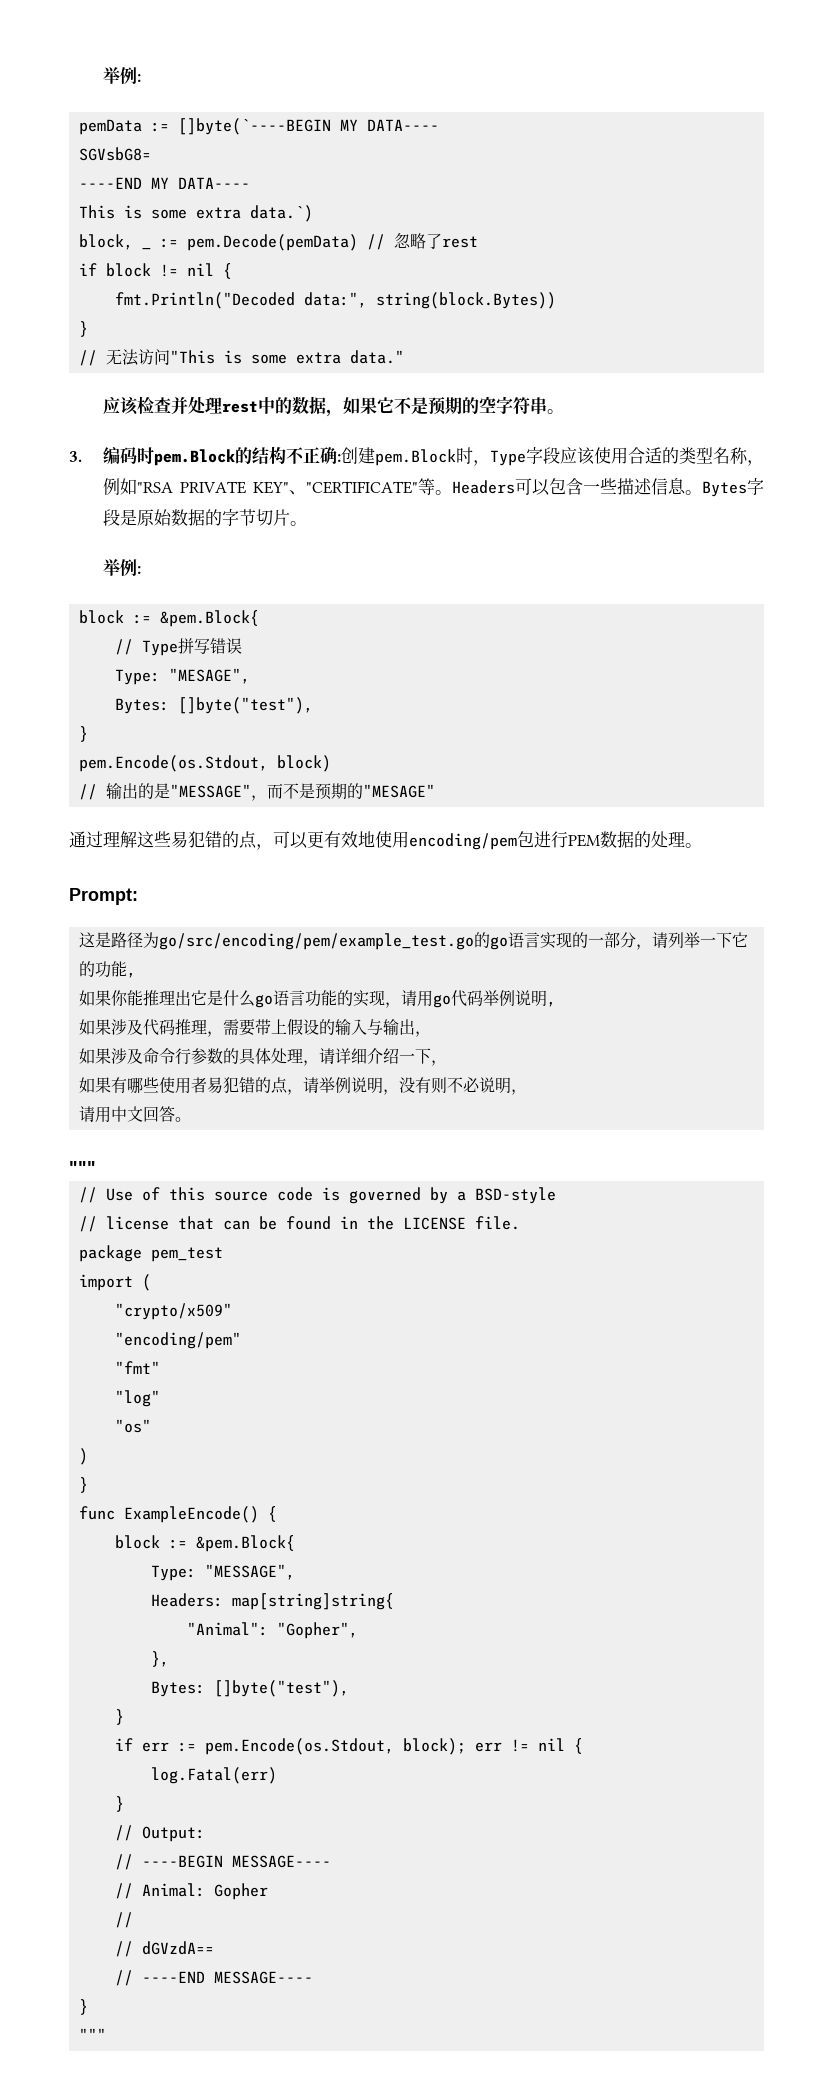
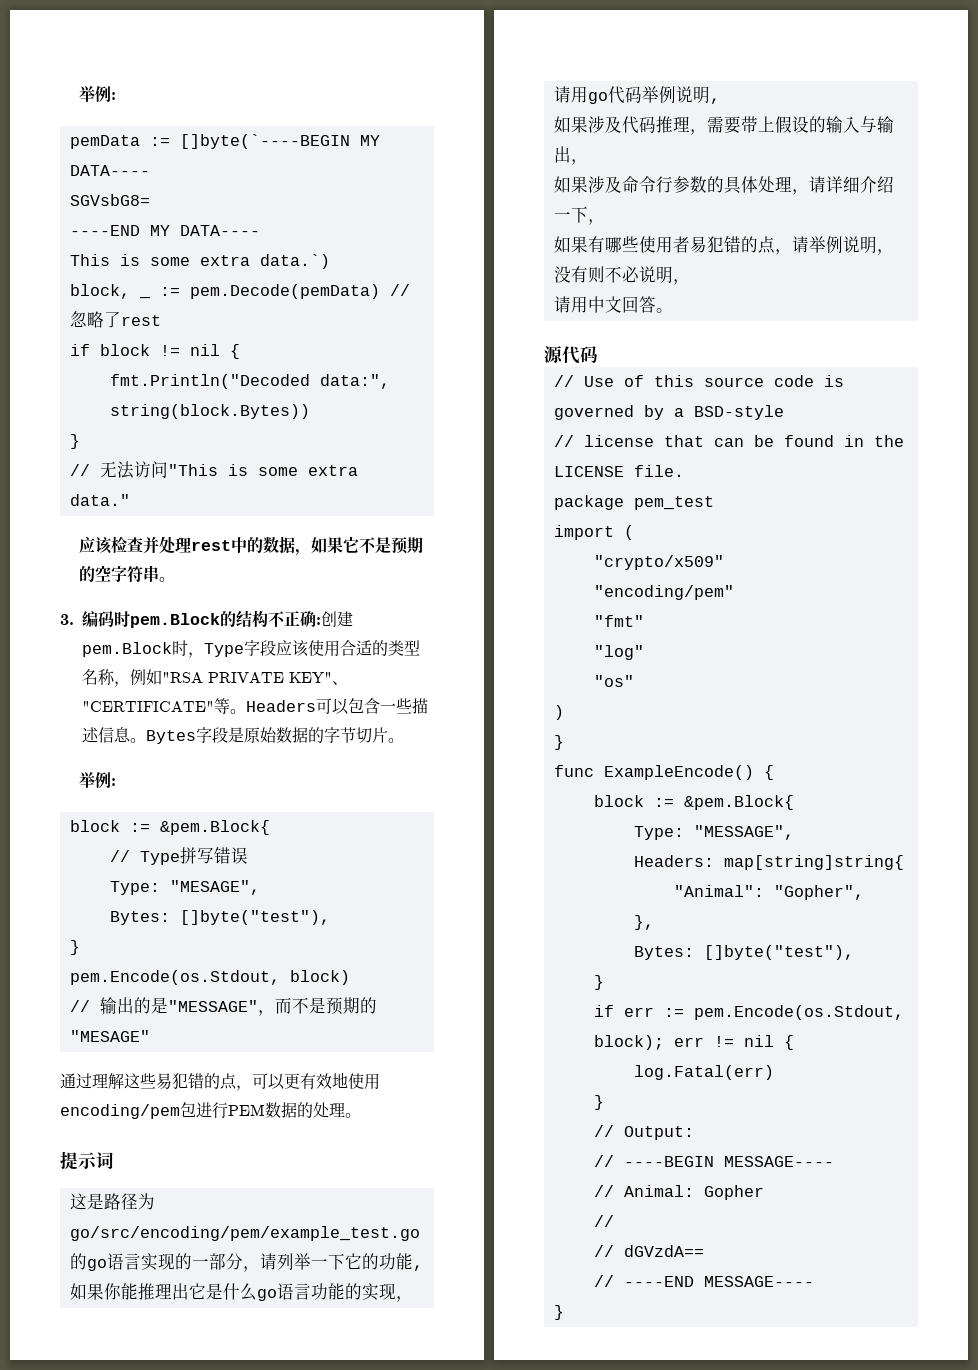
- Prompt:
+ 提示词
  请用中文回答。
- """
+ 源代码
  // ----END MESSAGE----
  }
- """

